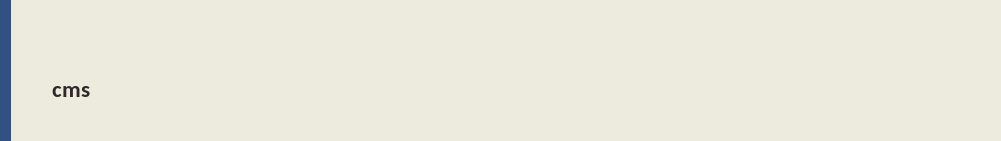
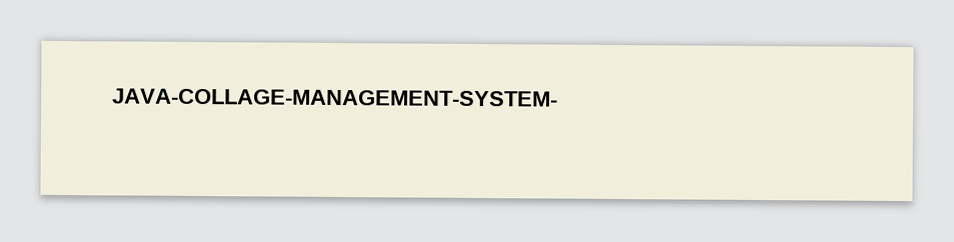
- cms
+ JAVA-COLLAGE-MANAGEMENT-SYSTEM-

